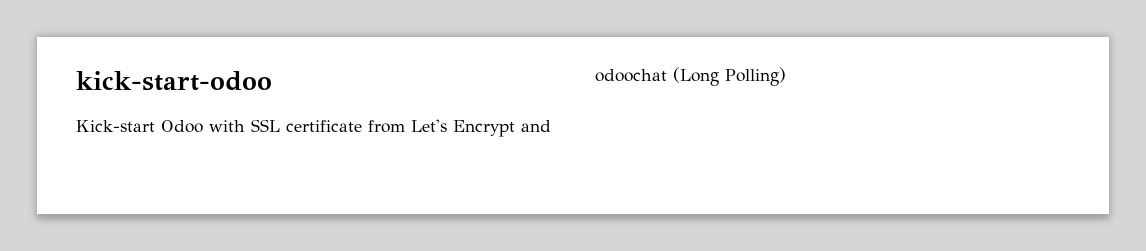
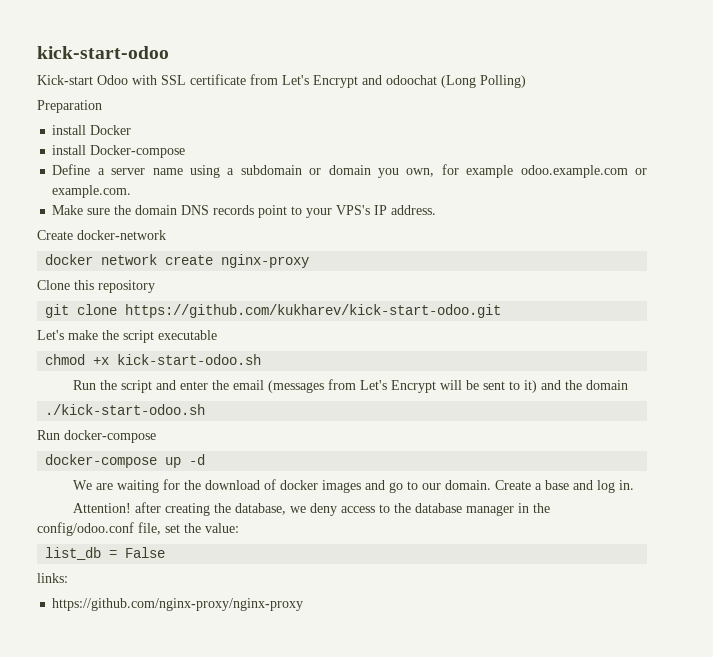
+ Preparation
+ install Docker
+ install Docker-compose
+ Define a server name using a subdomain or domain you own, for example odoo.example.com or example.com.
+ Make sure the domain DNS records point to your VPS's IP address.
+ Create docker-network
+ docker network create nginx-proxy
+ Сlone this repository
+ git clone https://github.com/kukharev/kick-start-odoo.git
+ Let's make the script executable
+ chmod +x kick-start-odoo.sh
+ Run the script and enter the email (messages from Let's Encrypt will be sent to it) and the domain
+ ./kick-start-odoo.sh
+ Run docker-compose
+ docker-compose up -d
+ We are waiting for the download of docker images and go to our domain. Create a base and log in.
+ Attention! after creating the database, we deny access to the database manager in the config/odoo.conf file, set the value:
+ list_db = False
+ links:
+ https://github.com/nginx-proxy/nginx-proxy

